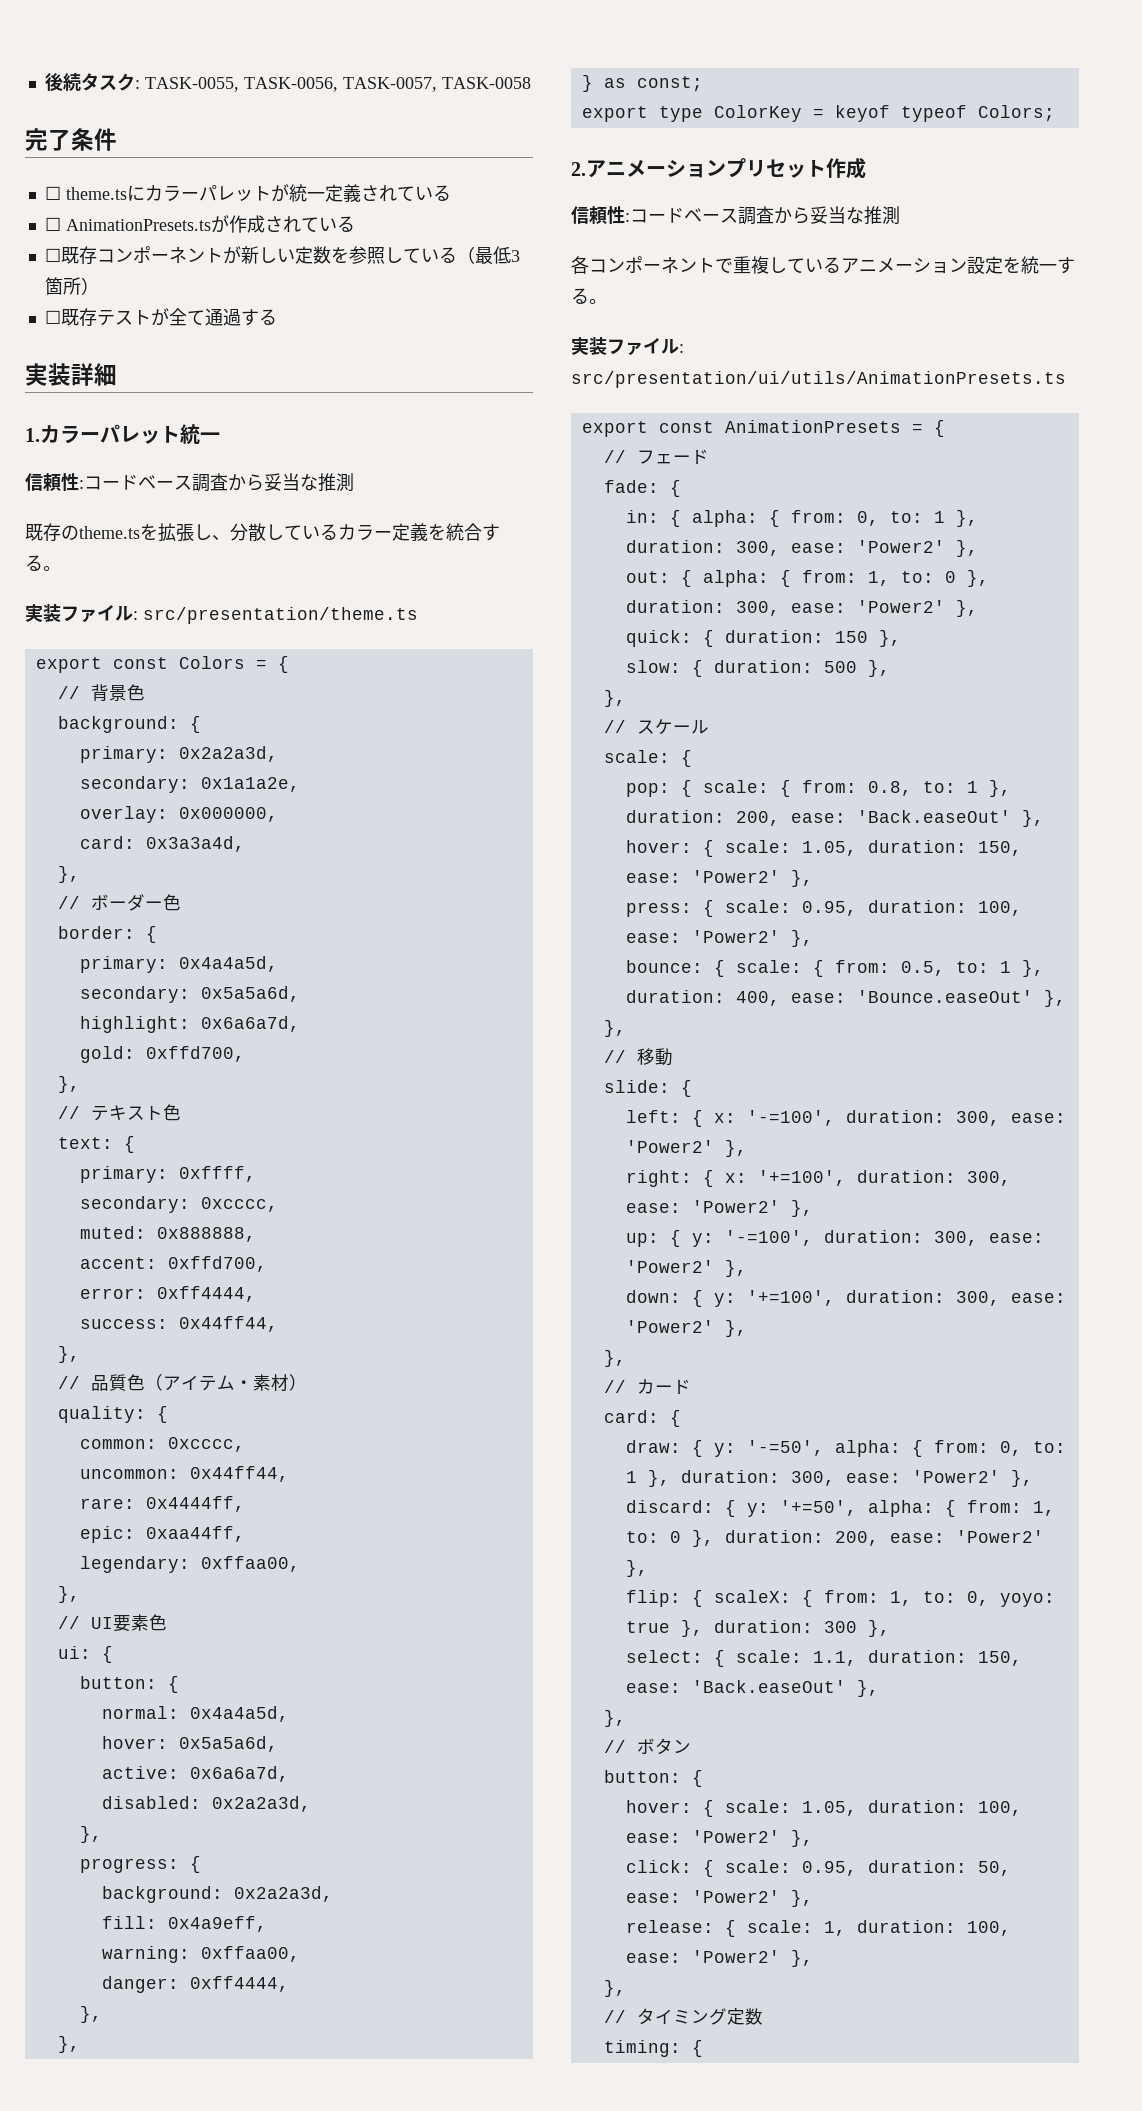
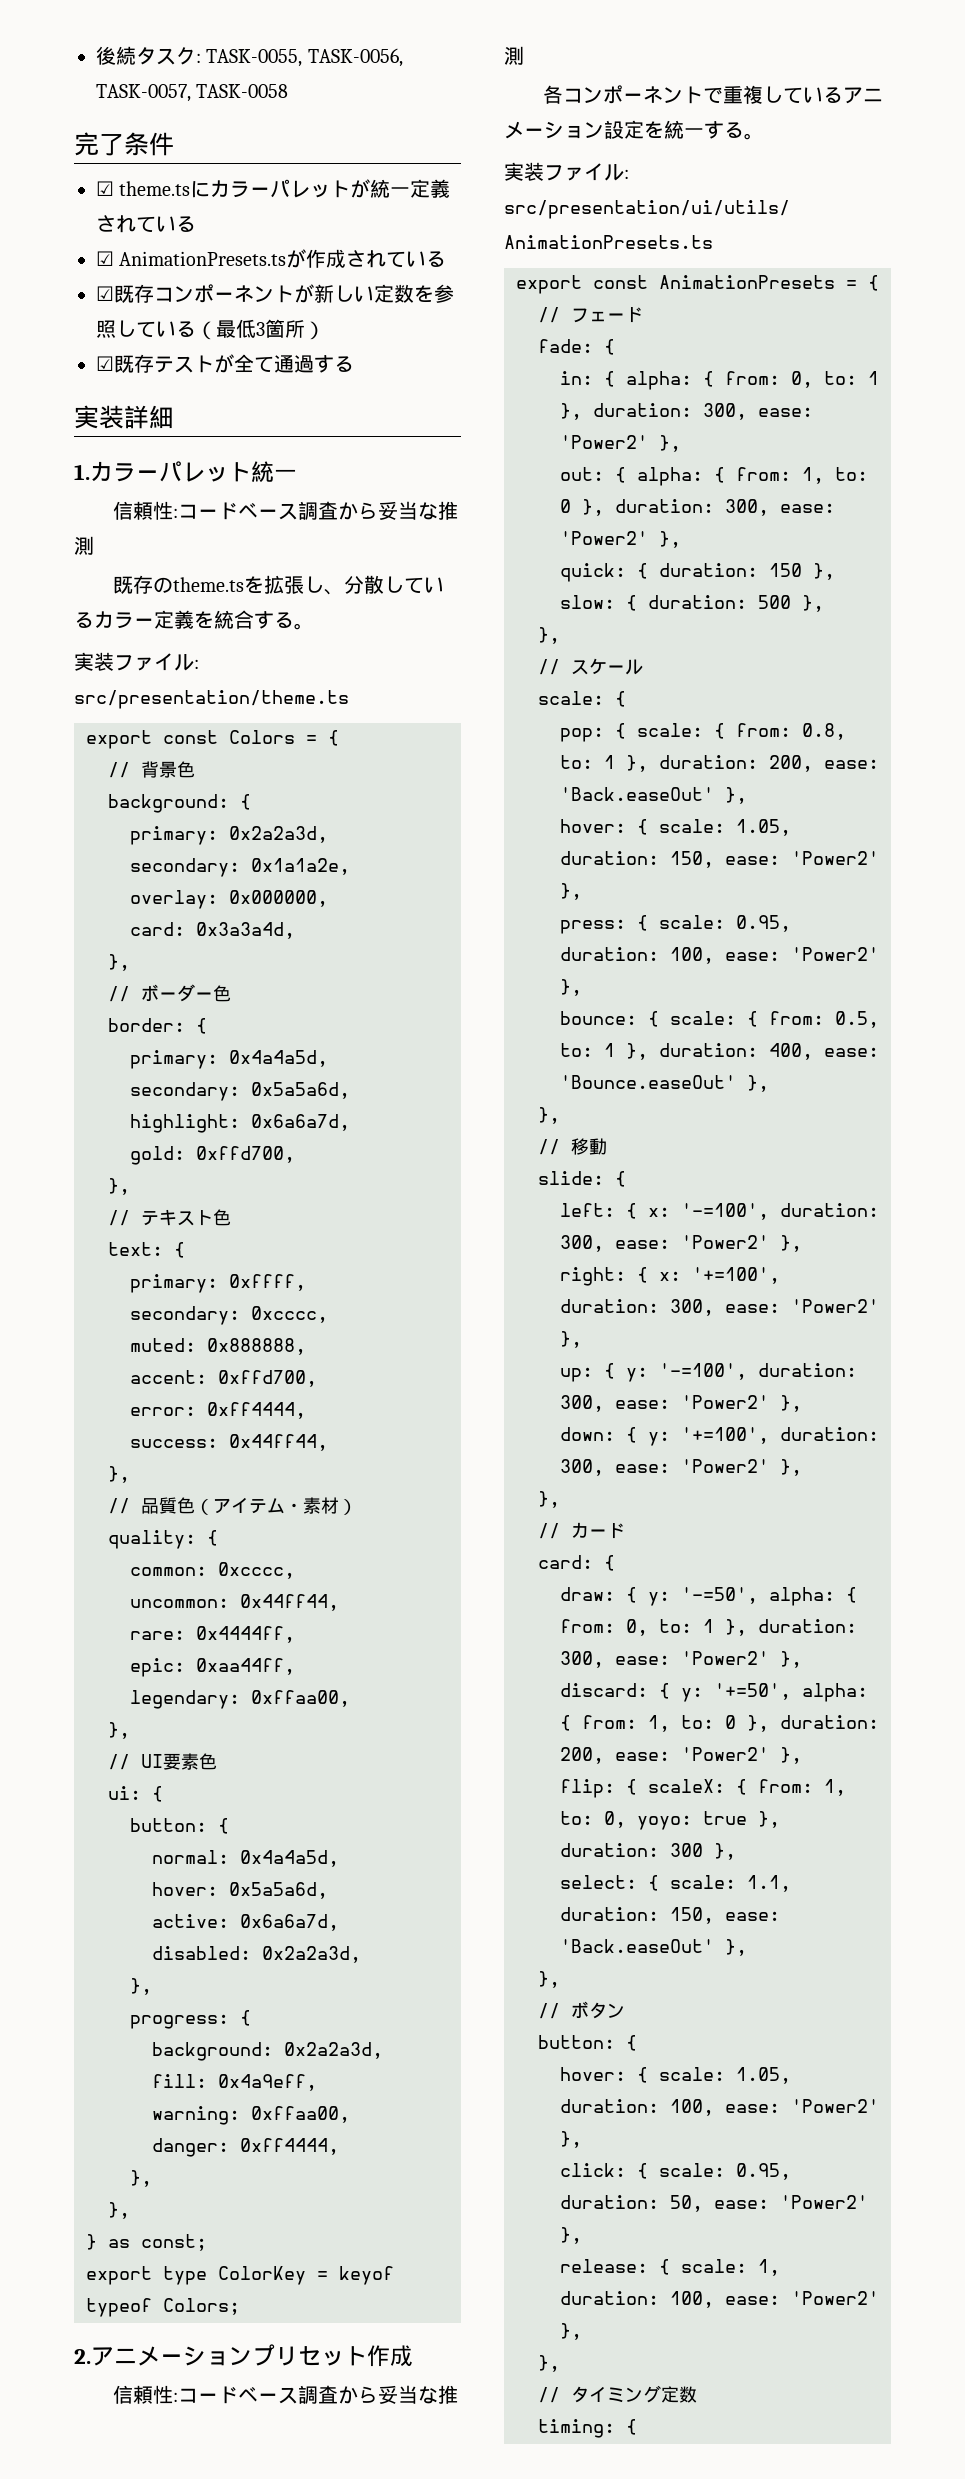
- ☐ theme.tsにカラーパレットが統一定義されている
+ ☑ theme.tsにカラーパレットが統一定義されている
- ☐ AnimationPresets.tsが作成されている
+ ☑ AnimationPresets.tsが作成されている
- ☐既存コンポーネントが新しい定数を参照している（最低3箇所）
+ ☑既存コンポーネントが新しい定数を参照している（最低3箇所）
- ☐既存テストが全て通過する
+ ☑既存テストが全て通過する

